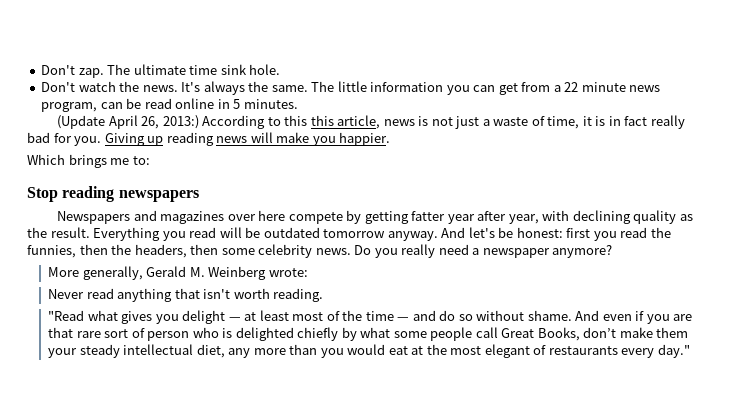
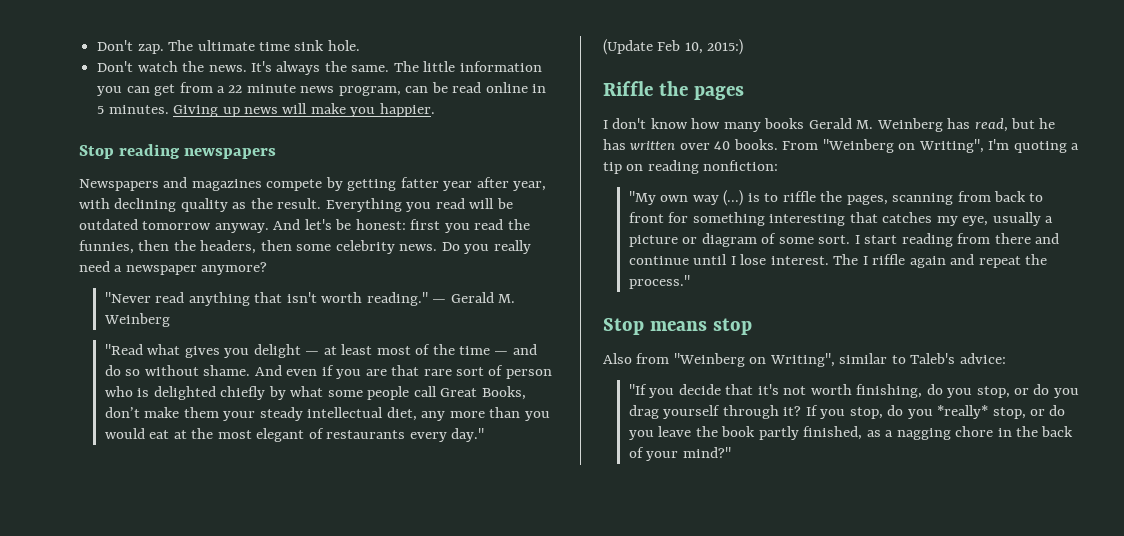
- The little information you can get from a 22 minute news program, can be read online in 5 minutes.
- (Update April 26, 2013:) According to this this article, news is not just a waste of time, it is in fact really bad for you. Giving up reading news will make you happier.
+ The little information you can get from a 22 minute news program, can be read online in 5 minutes. Giving up news will make you happier.
- Which brings me to:
- Newspapers and magazines over here compete by getting fatter year after year, with declining quality as the result.
+ Newspapers and magazines compete by getting fatter year after year, with declining quality as the result.
- More generally, Gerald M. Weinberg wrote:
- Never read anything that isn't worth reading.
+ "Never read anything that isn't worth reading." — Gerald M. Weinberg
+ (Update Feb 10, 2015:)
+ Riffle the pages
+ I don't know how many books Gerald M. Weinberg has read, but he has written over 40 books. From "Weinberg on Writing", I'm quoting a tip on reading nonfiction:
+ "My own way (...) is to riffle the pages, scanning from back to front for something interesting that catches my eye, usually a picture or diagram of some sort. I start reading from there and continue until I lose interest. The I riffle again and repeat the process."
+ Stop means stop
+ Also from "Weinberg on Writing", similar to Taleb's advice:
+ "If you decide that it's not worth finishing, do you stop, or do you drag yourself through it? If you stop, do you *really* stop, or do you leave the book partly finished, as a nagging chore in the back of your mind?"

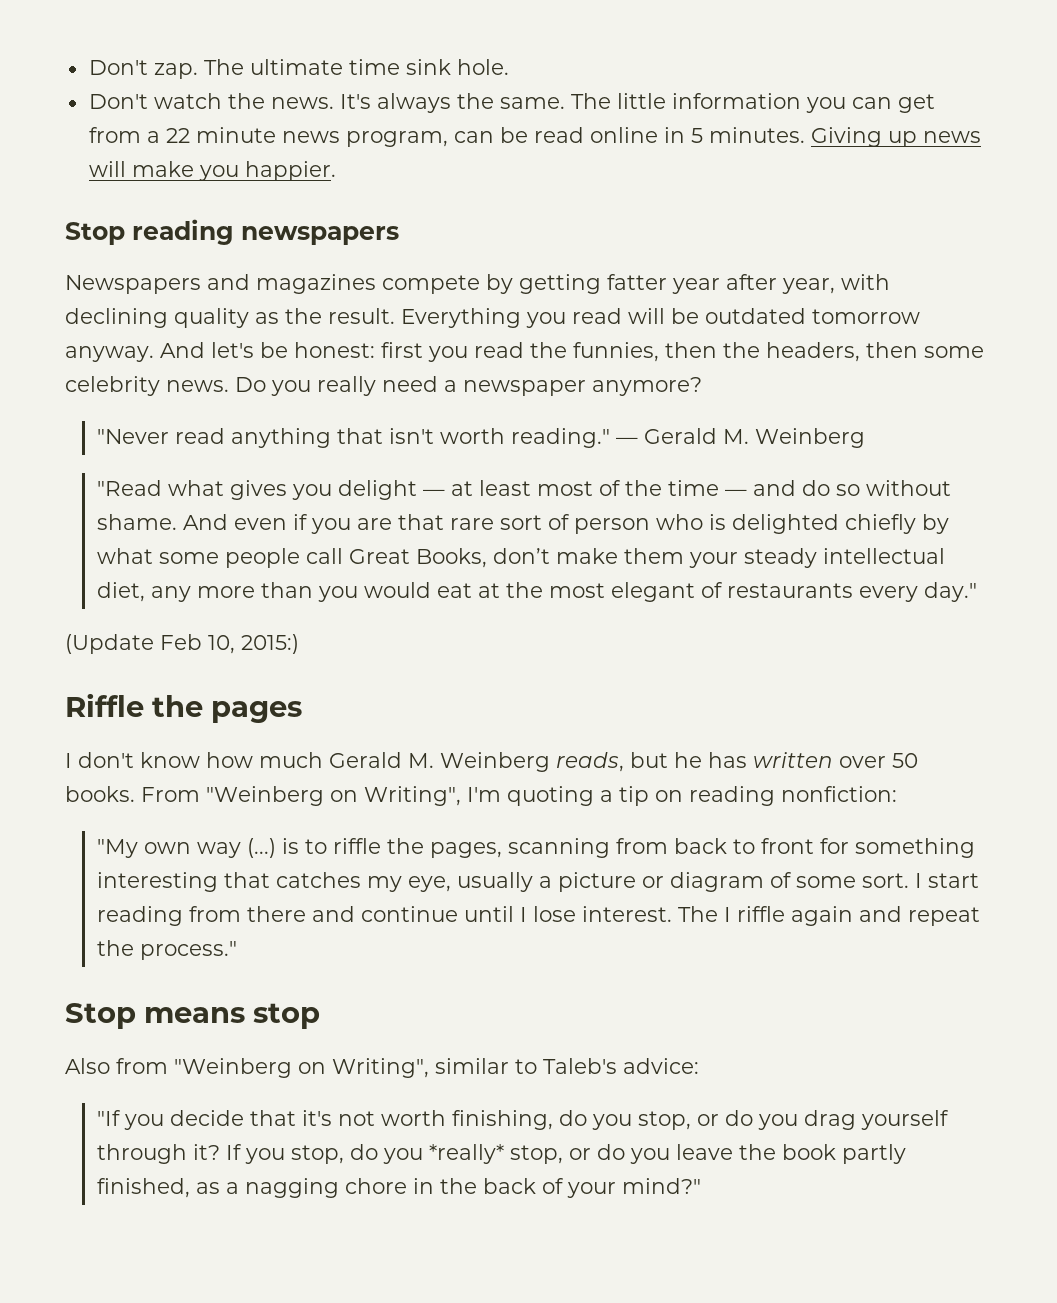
- I don't know how many books Gerald M. Weinberg has read, but he has written over 40 books.
+ I don't know how much Gerald M. Weinberg reads, but he has written over 50 books.

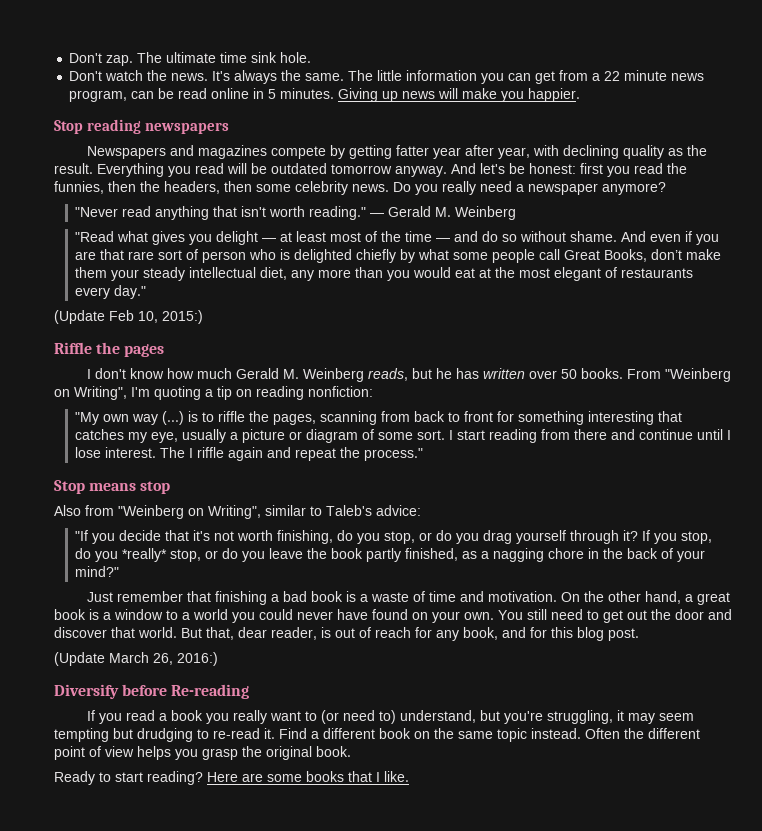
+ Just remember that finishing a bad book is a waste of time and motivation. On the other hand, a great book is a window to a world you could never have found on your own. You still need to get out the door and discover that world. But that, dear reader, is out of reach for any book, and for this blog post.
+ (Update March 26, 2016:)
+ Diversify before Re-reading
+ If you read a book you really want to (or need to) understand, but you're struggling, it may seem tempting but drudging to re-read it. Find a different book on the same topic instead. Often the different point of view helps you grasp the original book.
+ Ready to start reading? Here are some books that I like.

